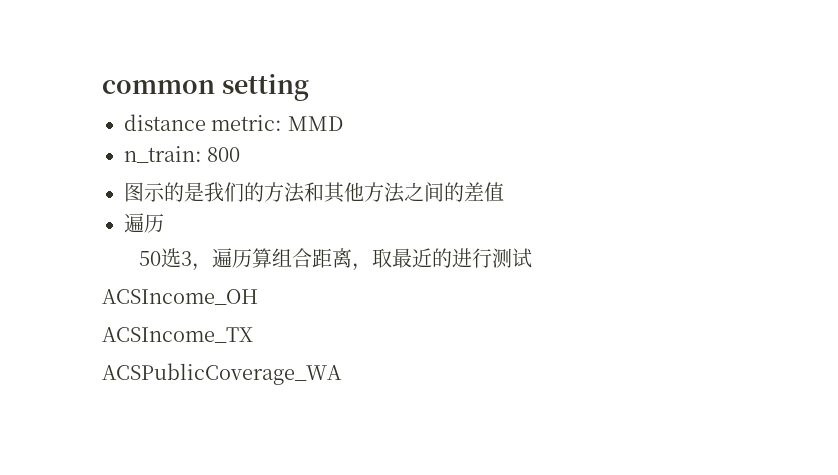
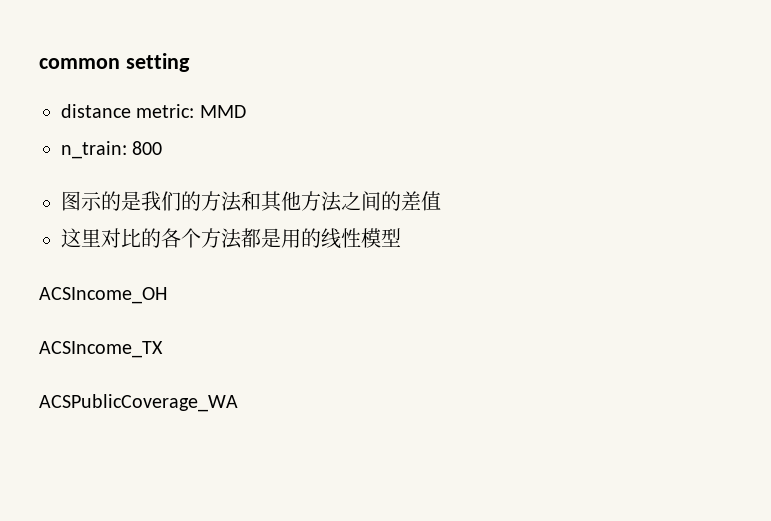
  图示的是我们的方法和其他方法之间的差值
- 遍历
- 50选3，遍历算组合距离，取最近的进行测试
+ 这里对比的各个方法都是用的线性模型

